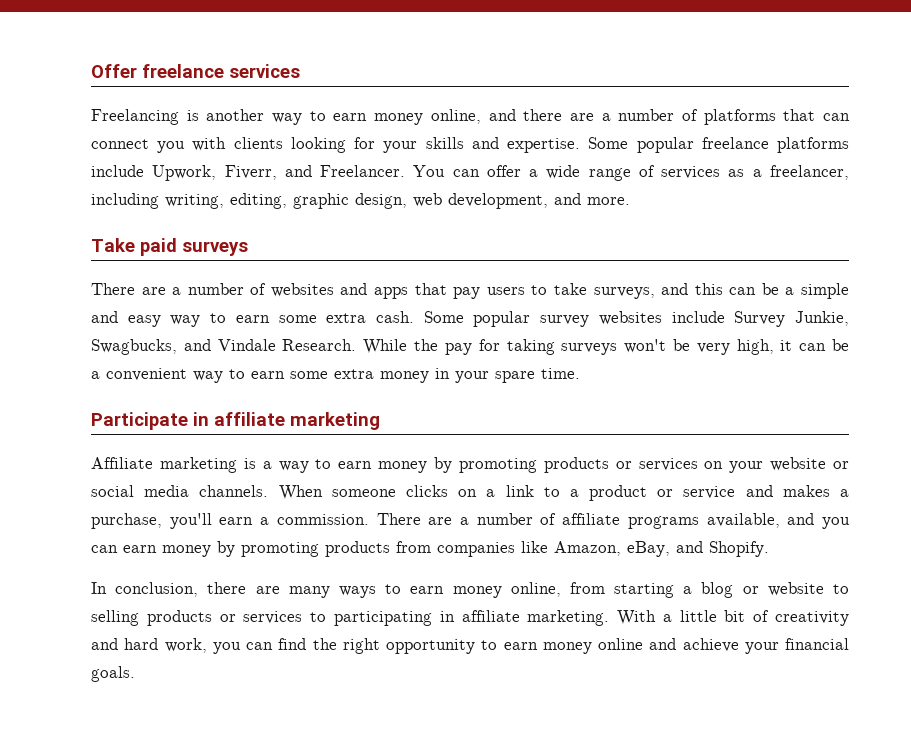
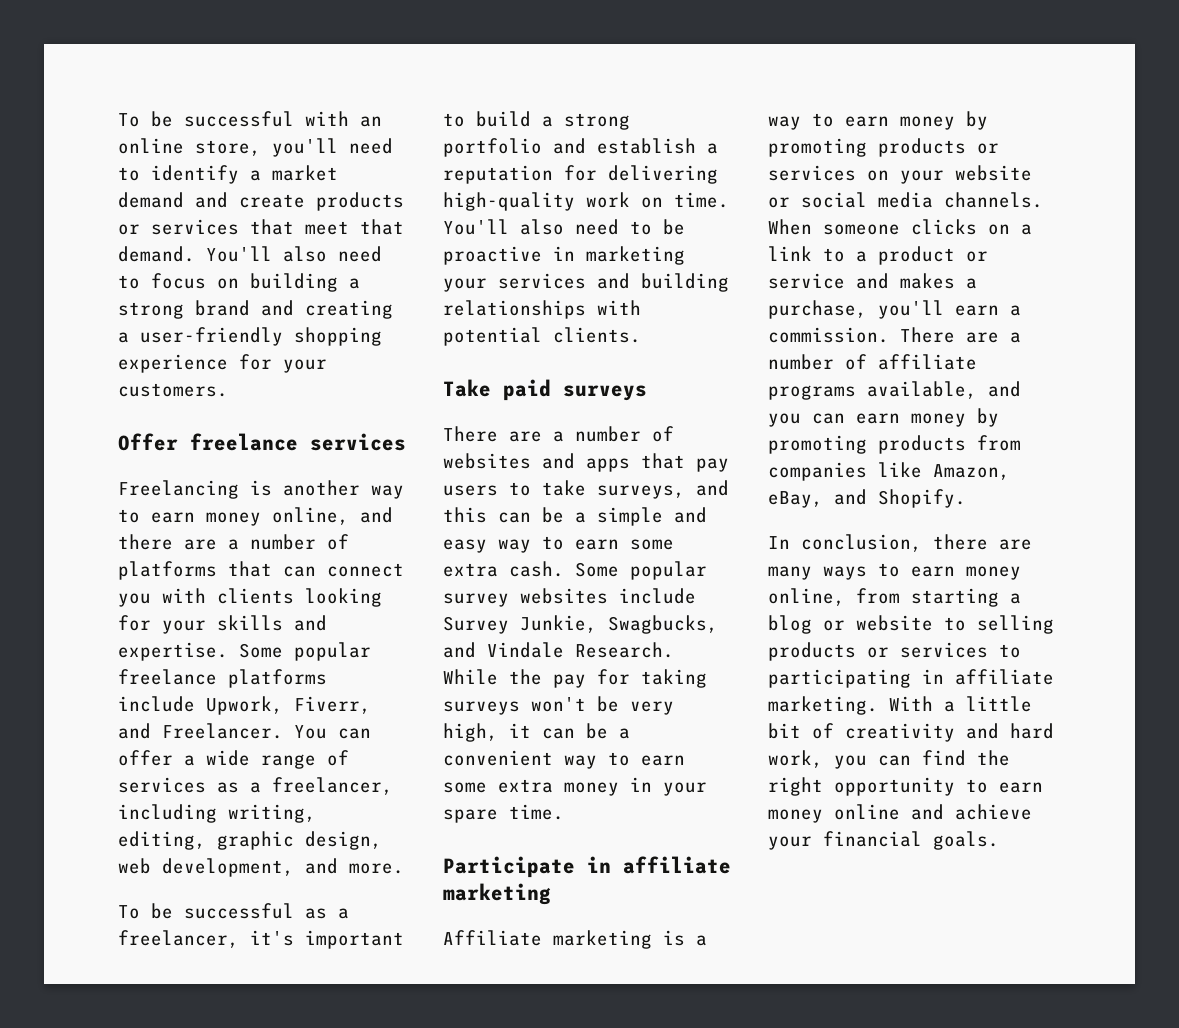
+ To be successful with an online store, you'll need to identify a market demand and create products or services that meet that demand. You'll also need to focus on building a strong brand and creating a user-friendly shopping experience for your customers.
+ To be successful as a freelancer, it's important to build a strong portfolio and establish a reputation for delivering high-quality work on time. You'll also need to be proactive in marketing your services and building relationships with potential clients.

